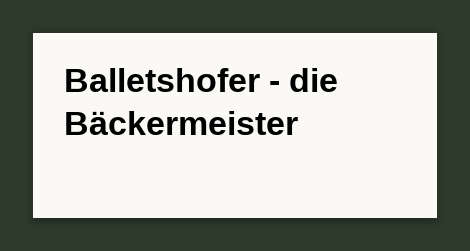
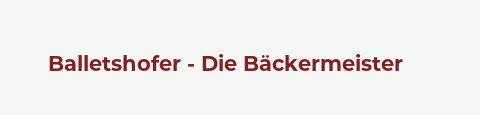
- Balletshofer - die Bäckermeister
+ Balletshofer - Die Bäckermeister

